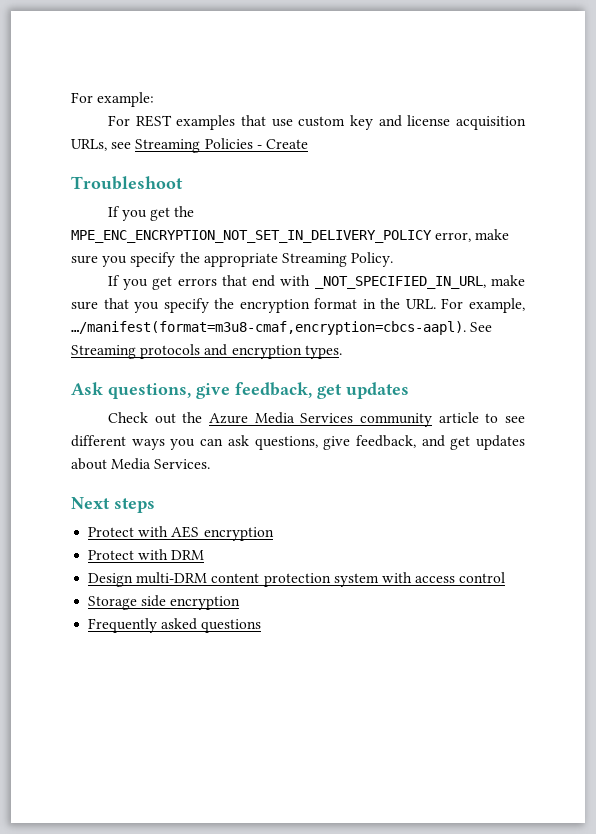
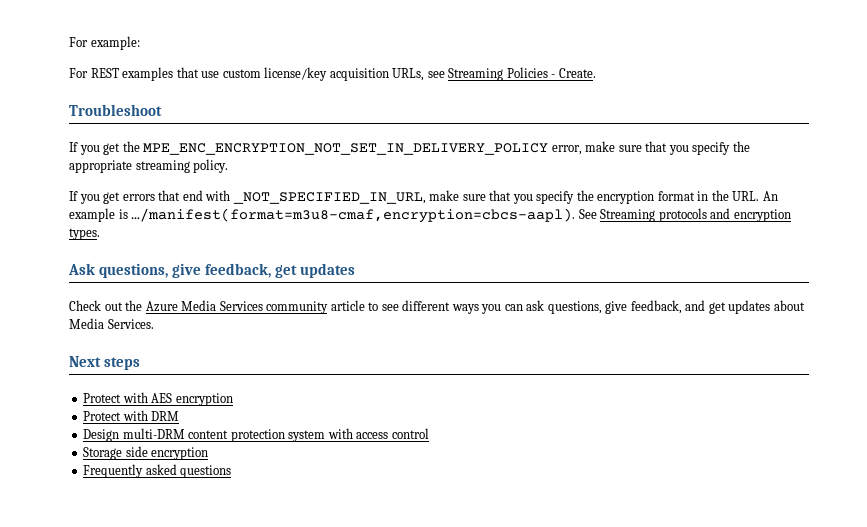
- For REST examples that use custom key and license acquisition URLs, see Streaming Policies - Create
+ For REST examples that use custom license/key acquisition URLs, see Streaming Policies - Create.
- If you get the MPE_ENC_ENCRYPTION_NOT_SET_IN_DELIVERY_POLICY error, make sure you specify the appropriate Streaming Policy.
+ If you get the MPE_ENC_ENCRYPTION_NOT_SET_IN_DELIVERY_POLICY error, make sure that you specify the appropriate streaming policy.
- If you get errors that end with _NOT_SPECIFIED_IN_URL, make sure that you specify the encryption format in the URL. For example, …/manifest(format=m3u8-cmaf,encryption=cbcs-aapl).
+ If you get errors that end with _NOT_SPECIFIED_IN_URL, make sure that you specify the encryption format in the URL. An example is …/manifest(format=m3u8-cmaf,encryption=cbcs-aapl).

